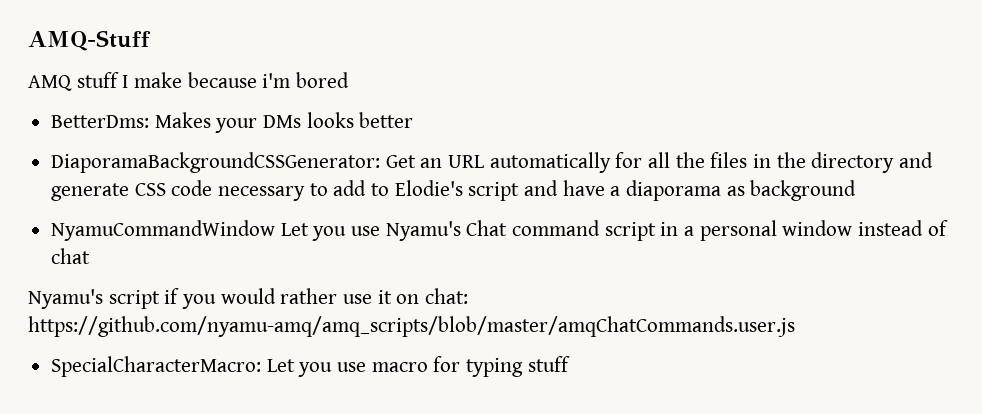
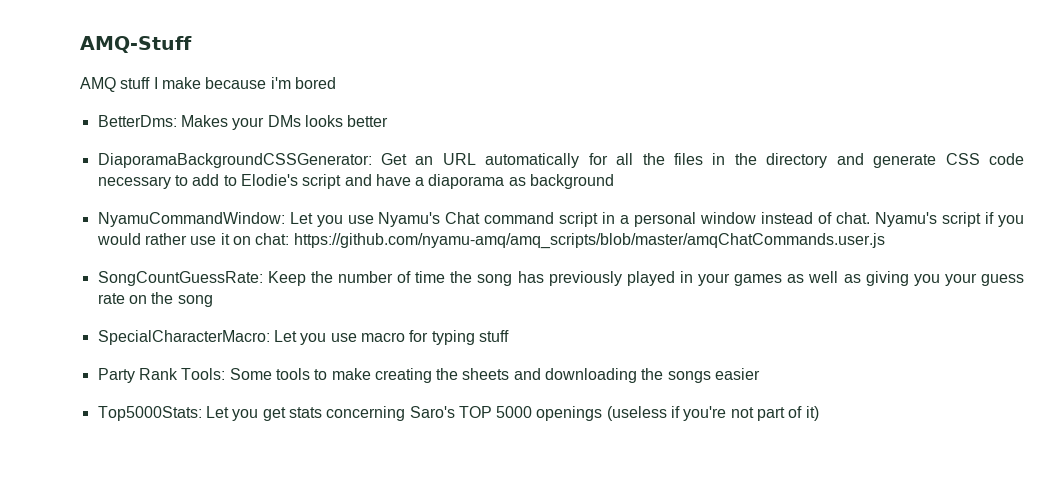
- NyamuCommandWindow Let you use Nyamu's Chat command script in a personal window instead of chat
- Nyamu's script if you would rather use it on chat: https://github.com/nyamu-amq/amq_scripts/blob/master/amqChatCommands.user.js
+ NyamuCommandWindow: Let you use Nyamu's Chat command script in a personal window instead of chat. Nyamu's script if you would rather use it on chat: https://github.com/nyamu-amq/amq_scripts/blob/master/amqChatCommands.user.js
+ SongCountGuessRate: Keep the number of time the song has previously played in your games as well as giving you your guess rate on the song
+ Party Rank Tools: Some tools to make creating the sheets and downloading the songs easier
+ Top5000Stats: Let you get stats concerning Saro's TOP 5000 openings (useless if you're not part of it)

